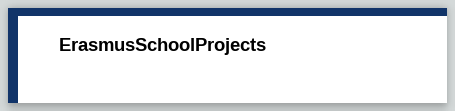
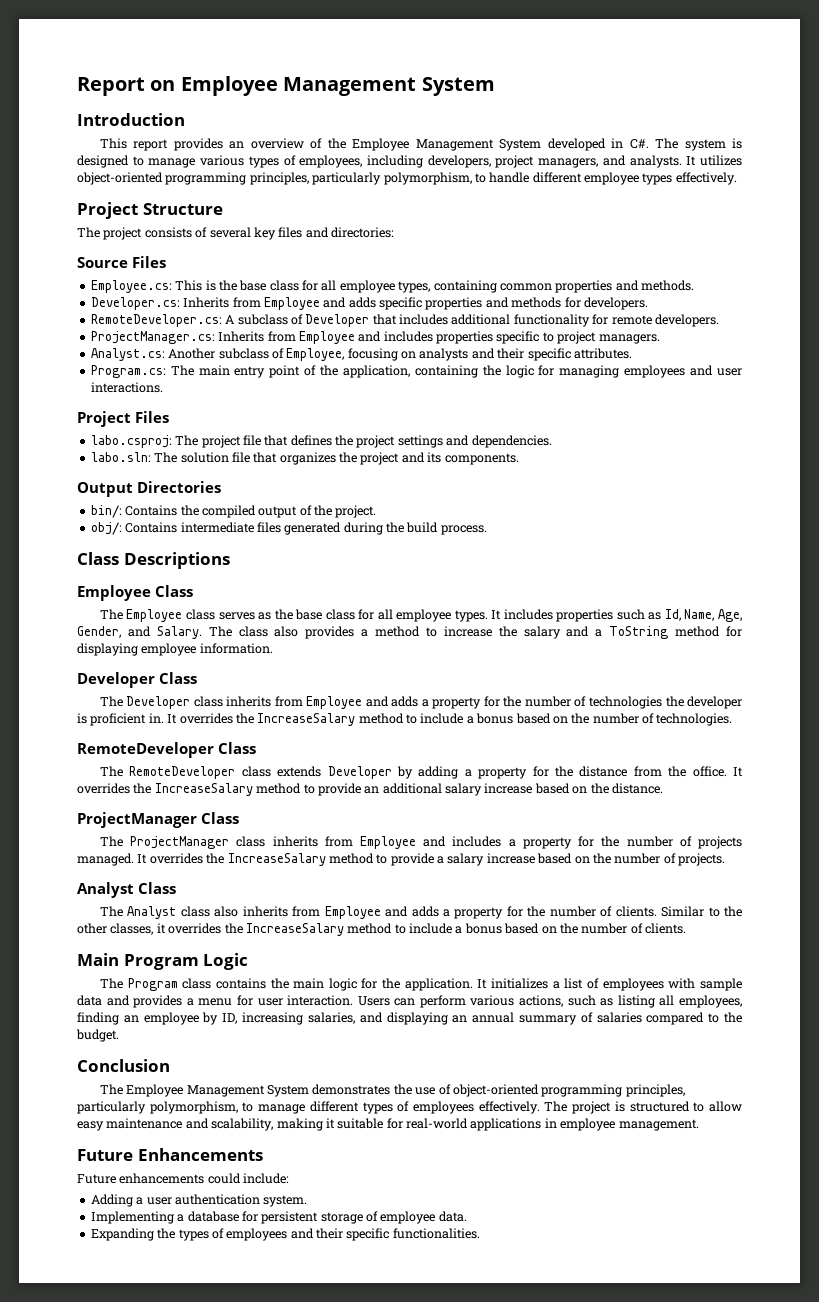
- ErasmusSchoolProjects
+ Report on Employee Management System
+ Introduction
+ This report provides an overview of the Employee Management System developed in C#. The system is designed to manage various types of employees, including developers, project managers, and analysts. It utilizes object-oriented programming principles, particularly polymorphism, to handle different employee types effectively.
+ Project Structure
+ The project consists of several key files and directories:
+ Source Files
+ Employee.cs: This is the base class for all employee types, containing common properties and methods.
+ Developer.cs: Inherits from Employee and adds specific properties and methods for developers.
+ RemoteDeveloper.cs: A subclass of Developer that includes additional functionality for remote developers.
+ ProjectManager.cs: Inherits from Employee and includes properties specific to project managers.
+ Analyst.cs: Another subclass of Employee, focusing on analysts and their specific attributes.
+ Program.cs: The main entry point of the application, containing the logic for managing employees and user interactions.
+ Project Files
+ labo.csproj: The project file that defines the project settings and dependencies.
+ labo.sln: The solution file that organizes the project and its components.
+ Output Directories
+ bin/: Contains the compiled output of the project.
+ obj/: Contains intermediate files generated during the build process.
+ Class Descriptions
+ Employee Class
+ The Employee class serves as the base class for all employee types. It includes properties such as Id, Name, Age, Gender, and Salary. The class also provides a method to increase the salary and a ToString method for displaying employee information.
+ Developer Class
+ The Developer class inherits from Employee and adds a property for the number of technologies the developer is proficient in. It overrides the IncreaseSalary method to include a bonus based on the number of technologies.
+ RemoteDeveloper Class
+ The RemoteDeveloper class extends Developer by adding a property for the distance from the office. It overrides the IncreaseSalary method to provide an additional salary increase based on the distance.
+ ProjectManager Class
+ The ProjectManager class inherits from Employee and includes a property for the number of projects managed. It overrides the IncreaseSalary method to provide a salary increase based on the number of projects.
+ Analyst Class
+ The Analyst class also inherits from Employee and adds a property for the number of clients. Similar to the other classes, it overrides the IncreaseSalary method to include a bonus based on the number of clients.
+ Main Program Logic
+ The Program class contains the main logic for the application. It initializes a list of employees with sample data and provides a menu for user interaction. Users can perform various actions, such as listing all employees, finding an employee by ID, increasing salaries, and displaying an annual summary of salaries compared to the budget.
+ Conclusion
+ The Employee Management System demonstrates the use of object-oriented programming principles, particularly polymorphism, to manage different types of employees effectively. The project is structured to allow easy maintenance and scalability, making it suitable for real-world applications in employee management.
+ Future Enhancements
+ Future enhancements could include:
+ Adding a user authentication system.
+ Implementing a database for persistent storage of employee data.
+ Expanding the types of employees and their specific functionalities.

